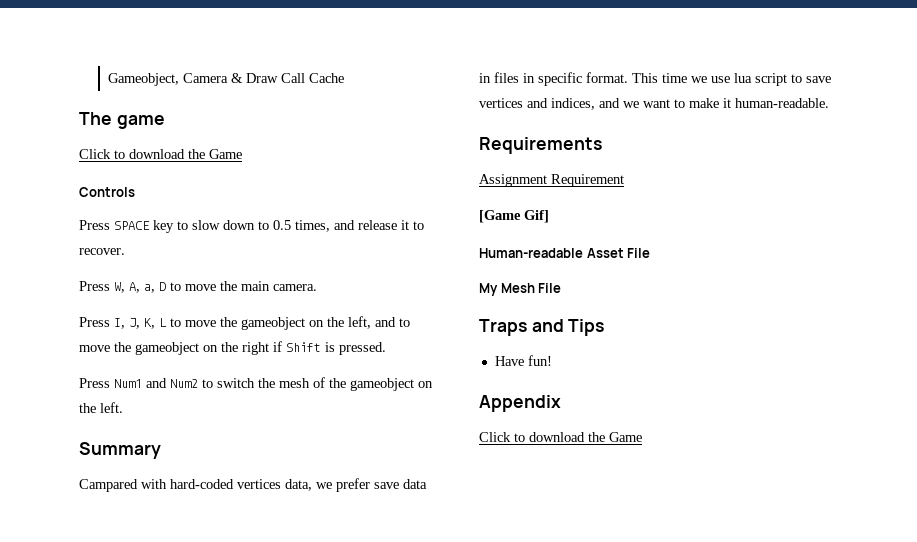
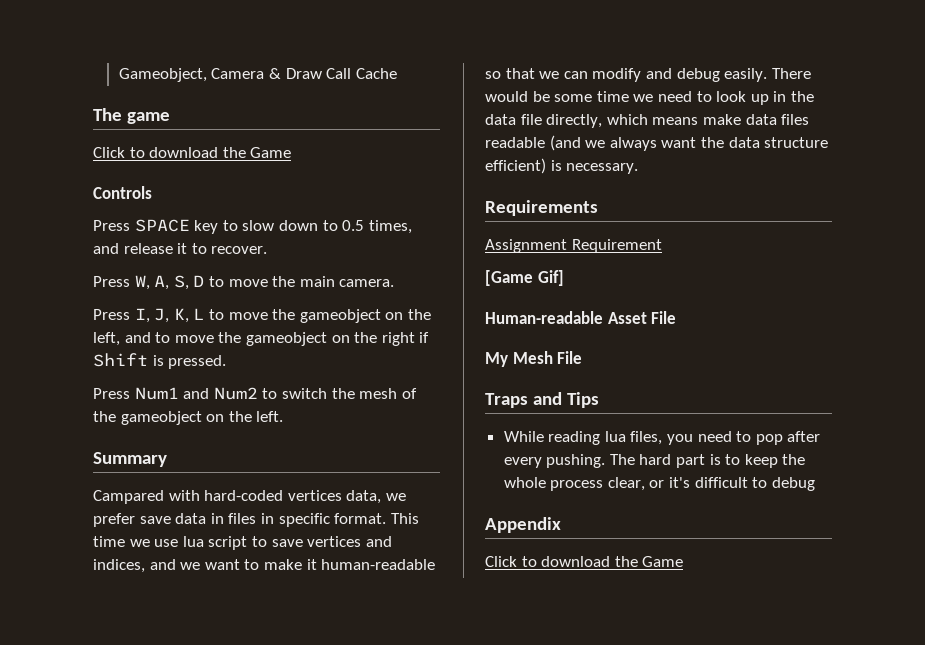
- Press W, A, a, D to move the main camera.
+ Press W, A, S, D to move the main camera.
- This time we use lua script to save vertices and indices, and we want to make it human-readable.
+ This time we use lua script to save vertices and indices, and we want to make it human-readable so that we can modify and debug easily. There would be some time we need to look up in the data file directly, which means make data files readable (and we always want the data structure efficient) is necessary.
- Have fun!
+ While reading lua files, you need to pop after every pushing. The hard part is to keep the whole process clear, or it's difficult to debug

